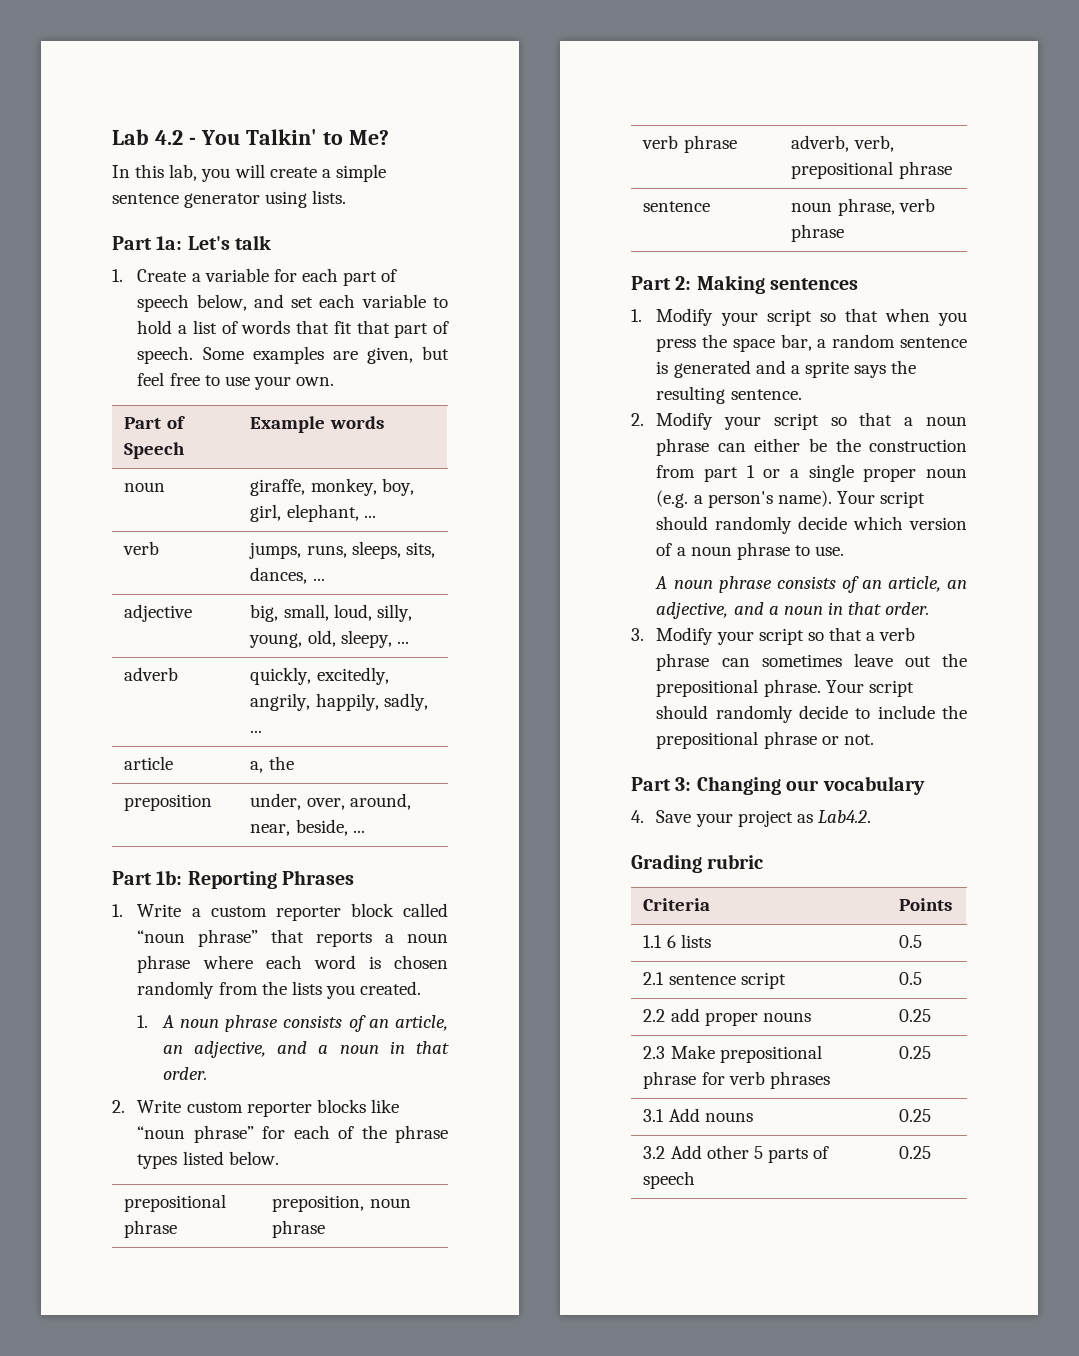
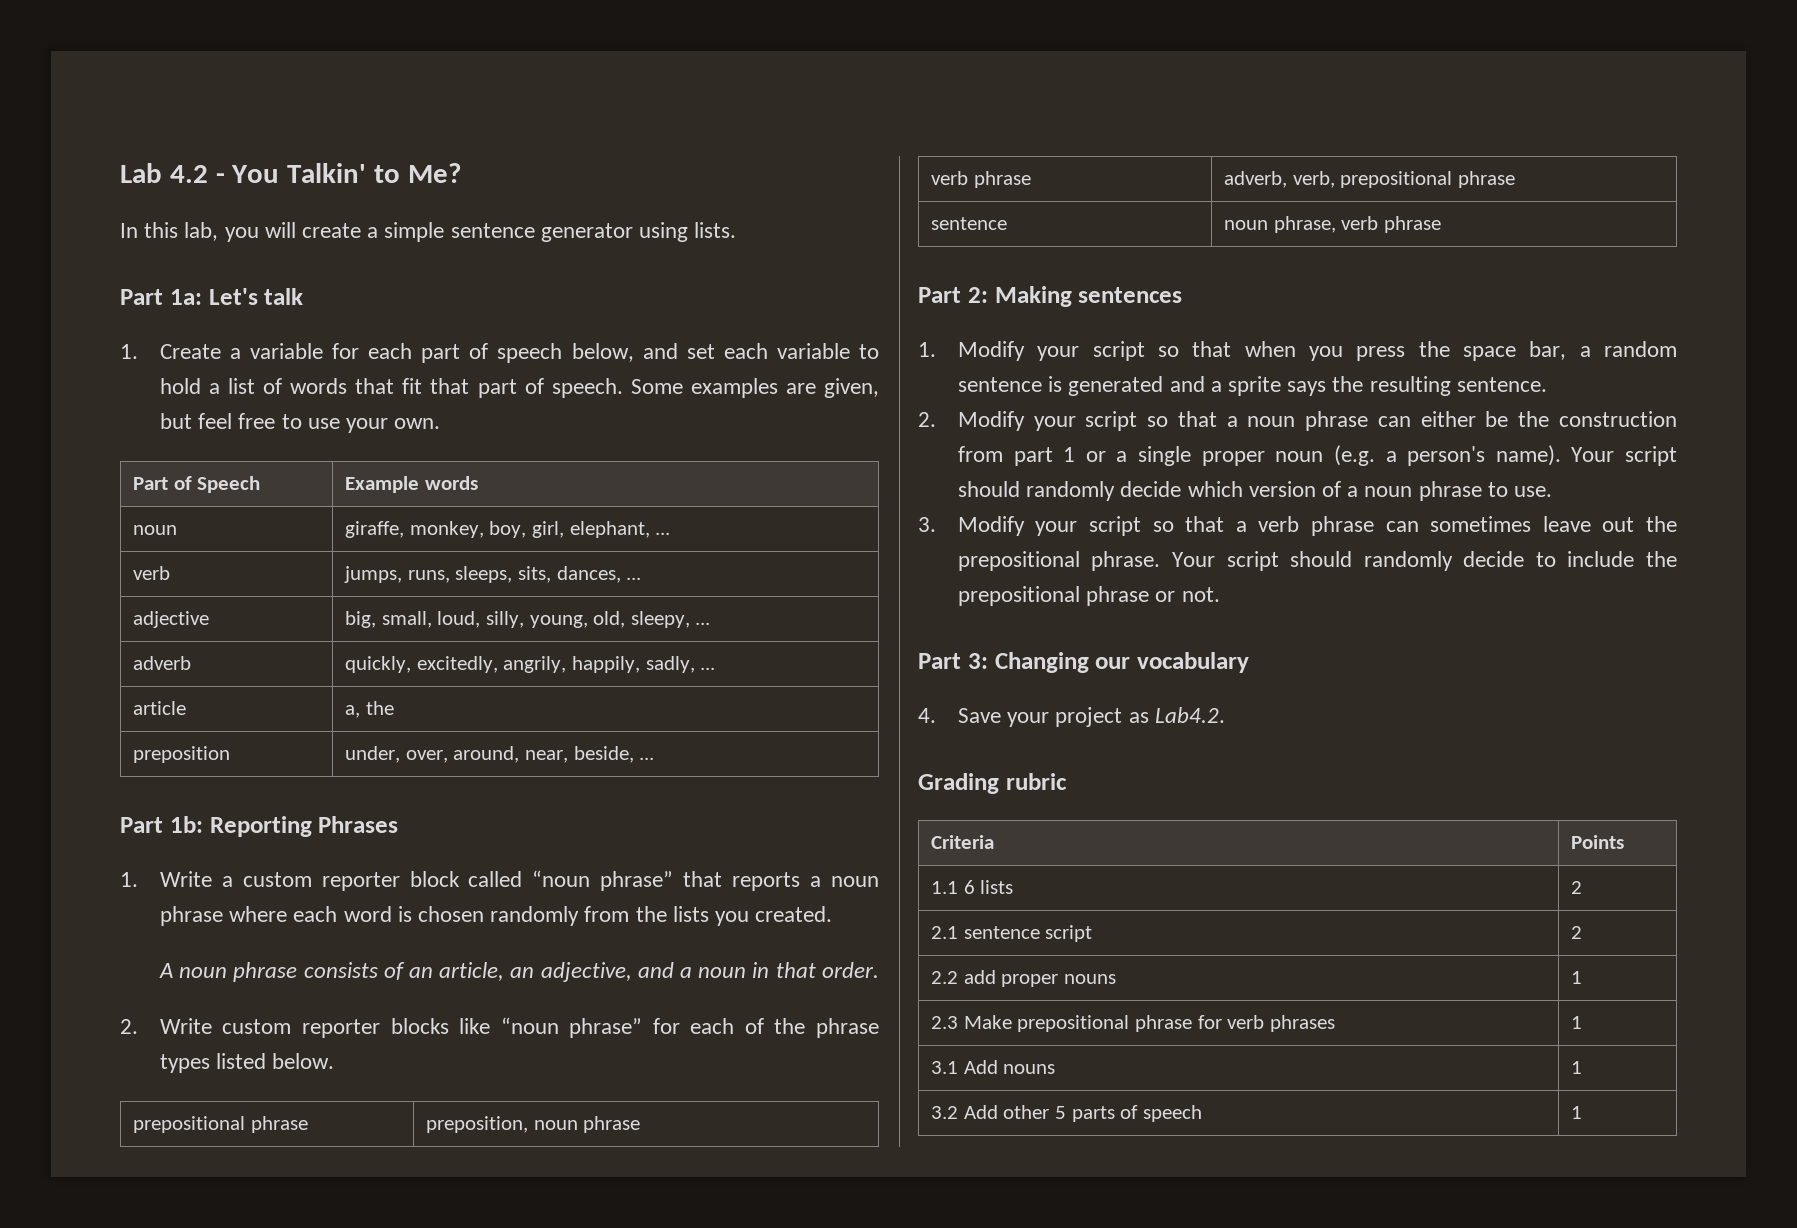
- 1. A noun phrase consists of an article, an adjective, and a noun in that order.
+ A noun phrase consists of an article, an adjective, and a noun in that order.
  Your script should randomly decide which version of a noun phrase to use.
- A noun phrase consists of an article, an adjective, and a noun in that order.
- 1.1 6 lists | 0.5
+ 1.1 6 lists | 2
- 2.1 sentence script | 0.5
+ 2.1 sentence script | 2
- 2.2 add proper nouns | 0.25
+ 2.2 add proper nouns | 1
- 2.3 Make prepositional phrase for verb phrases | 0.25
+ 2.3 Make prepositional phrase for verb phrases | 1
- 3.1 Add nouns | 0.25
+ 3.1 Add nouns | 1
- 3.2 Add other 5 parts of speech | 0.25
+ 3.2 Add other 5 parts of speech | 1

